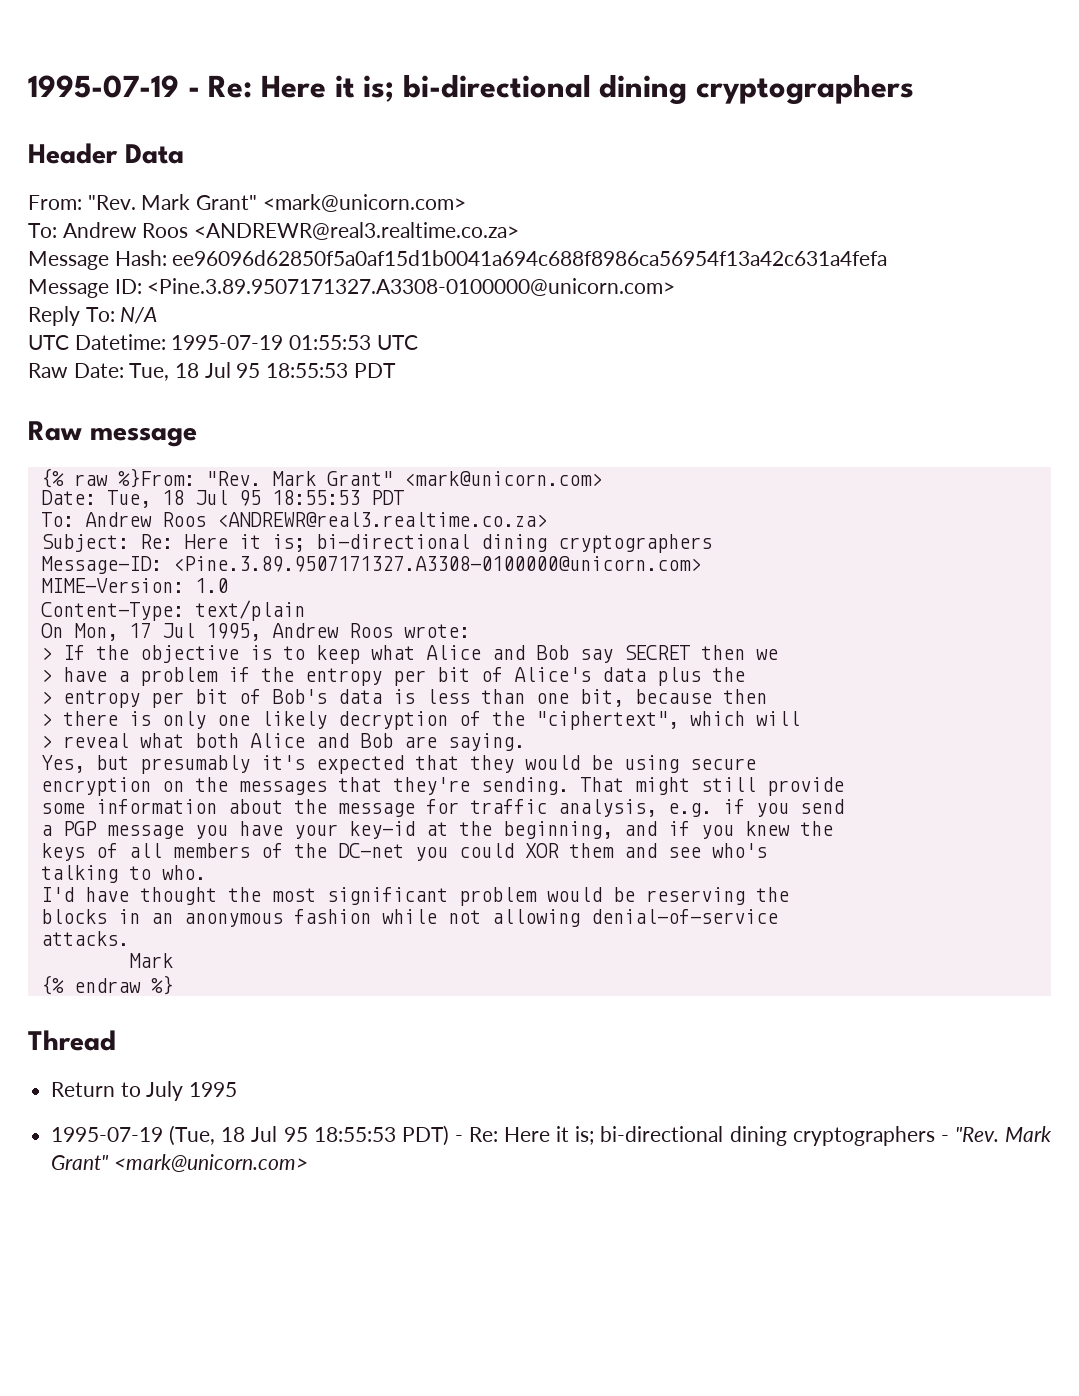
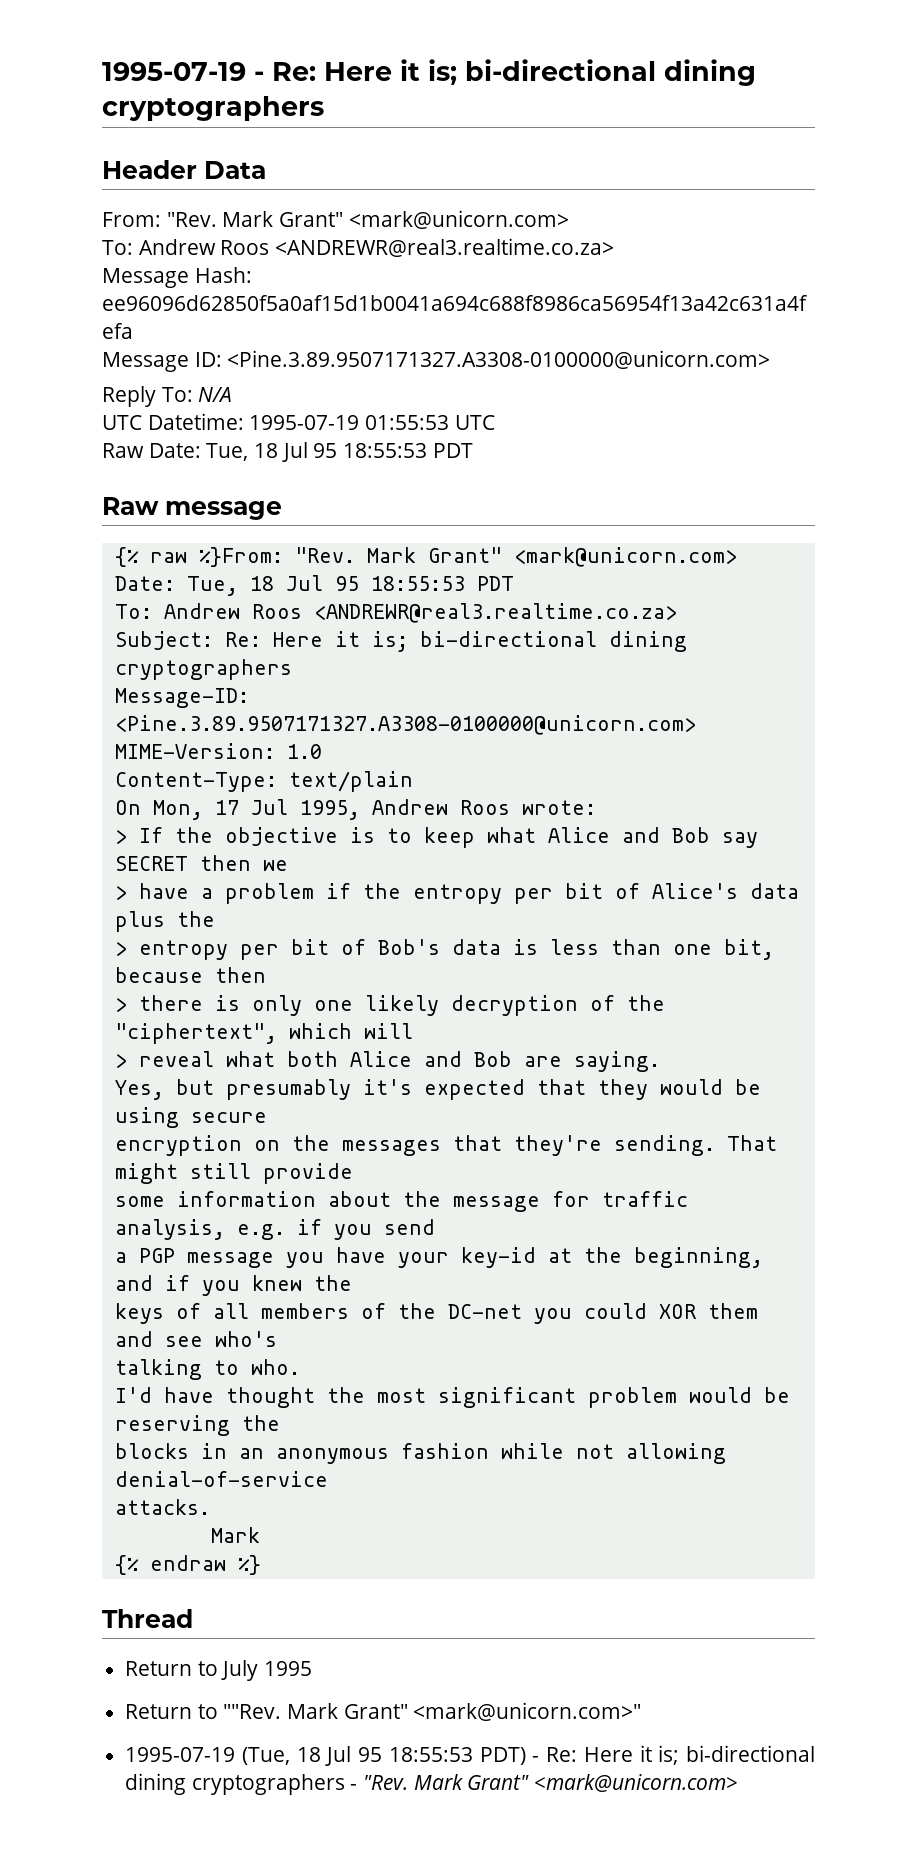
+ Return to ""Rev. Mark Grant" <mark@unicorn.com>"

